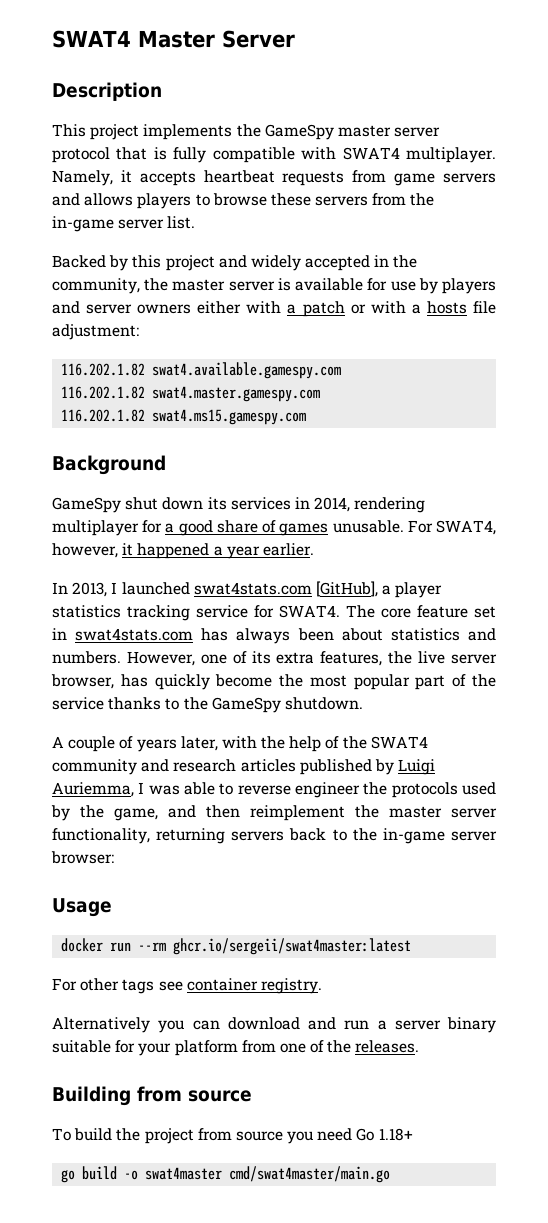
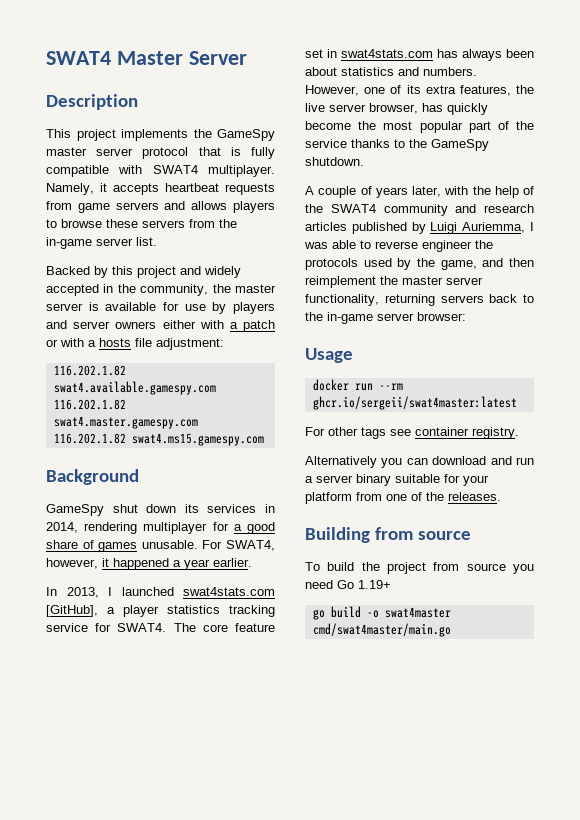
- To build the project from source you need Go 1.18+
+ To build the project from source you need Go 1.19+

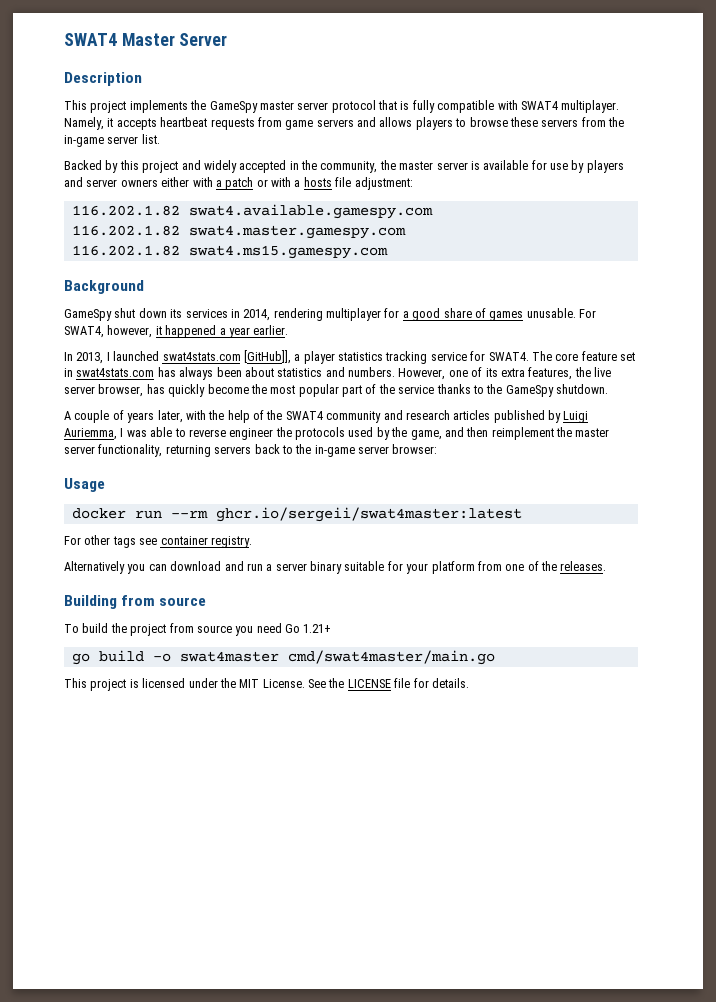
- In 2013, I launched swat4stats.com [GitHub], a player statistics tracking service for SWAT4.
+ In 2013, I launched swat4stats.com [GitHub]], a player statistics tracking service for SWAT4.
- To build the project from source you need Go 1.19+
+ To build the project from source you need Go 1.21+
+ This project is licensed under the MIT License. See the LICENSE file for details.

